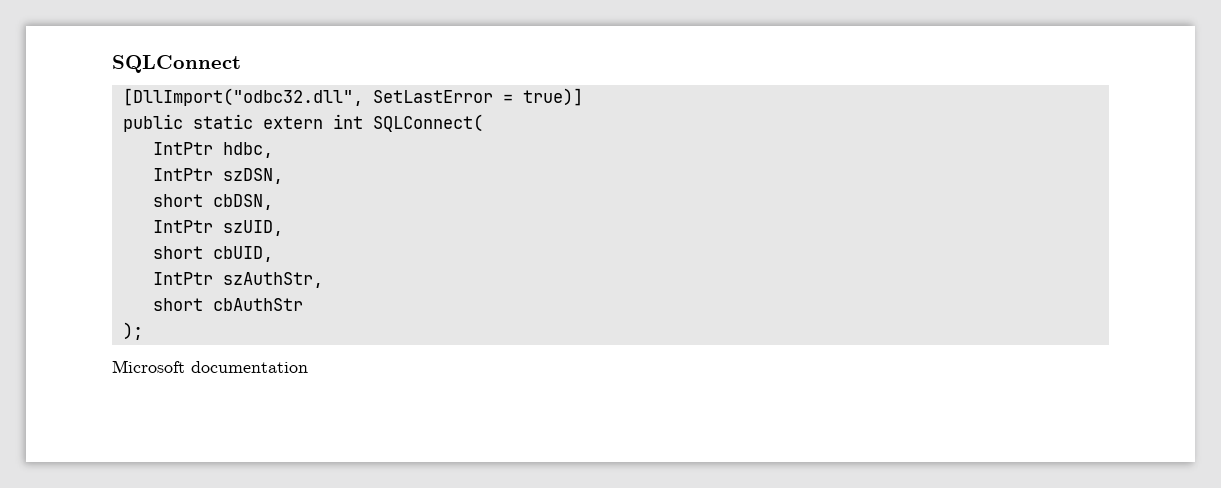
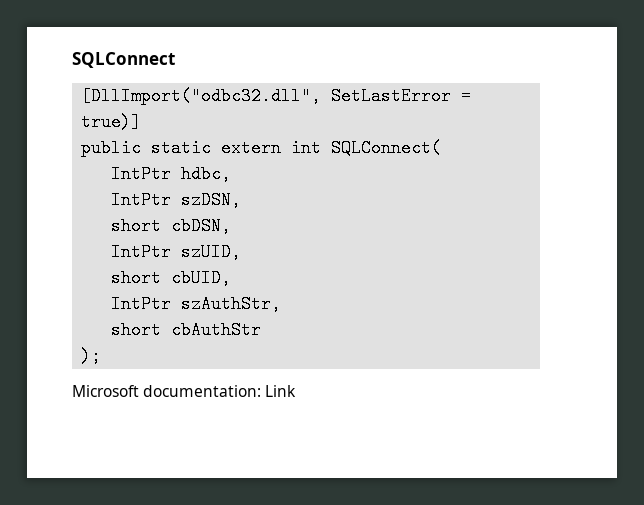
- Microsoft documentation
+ Microsoft documentation: Link

